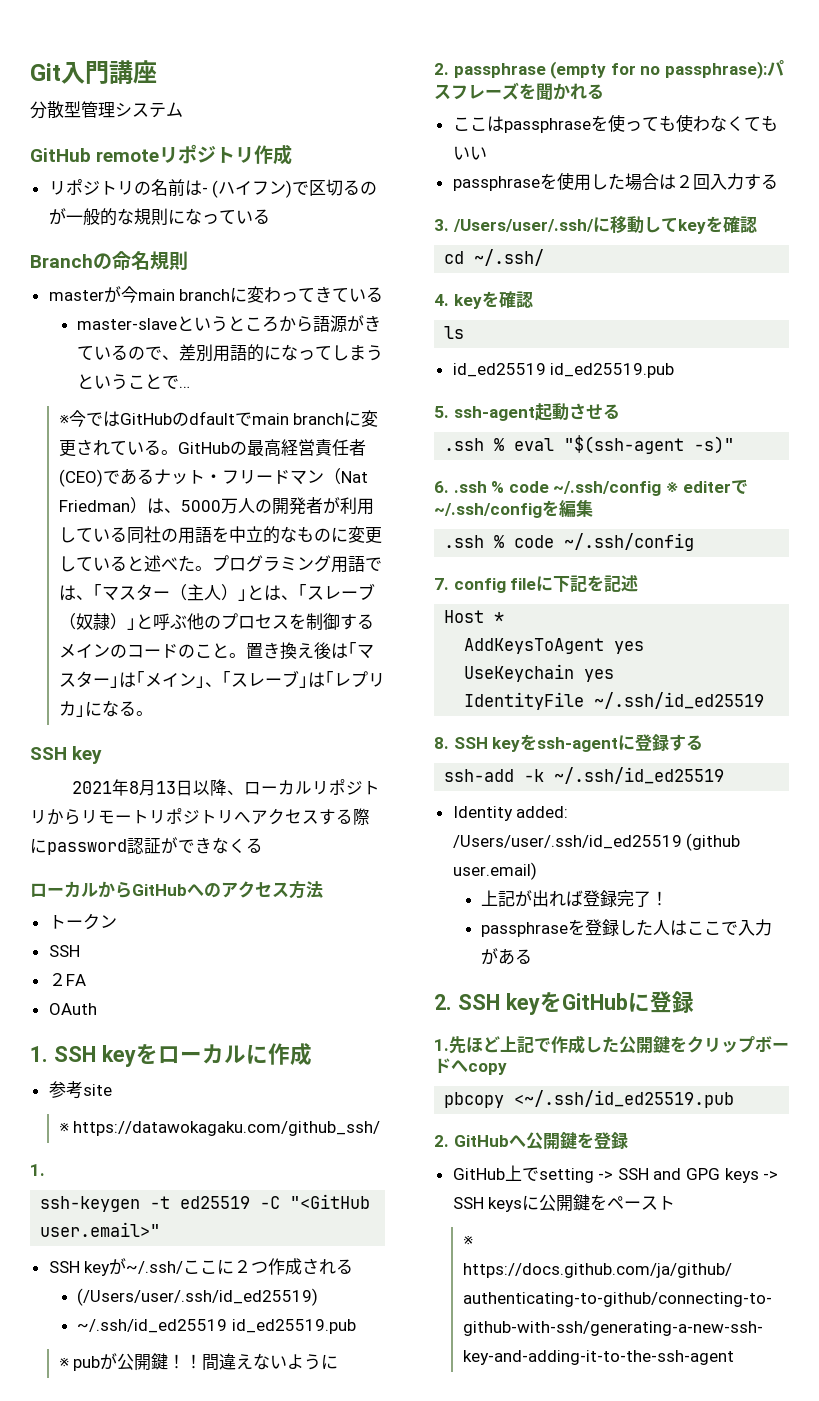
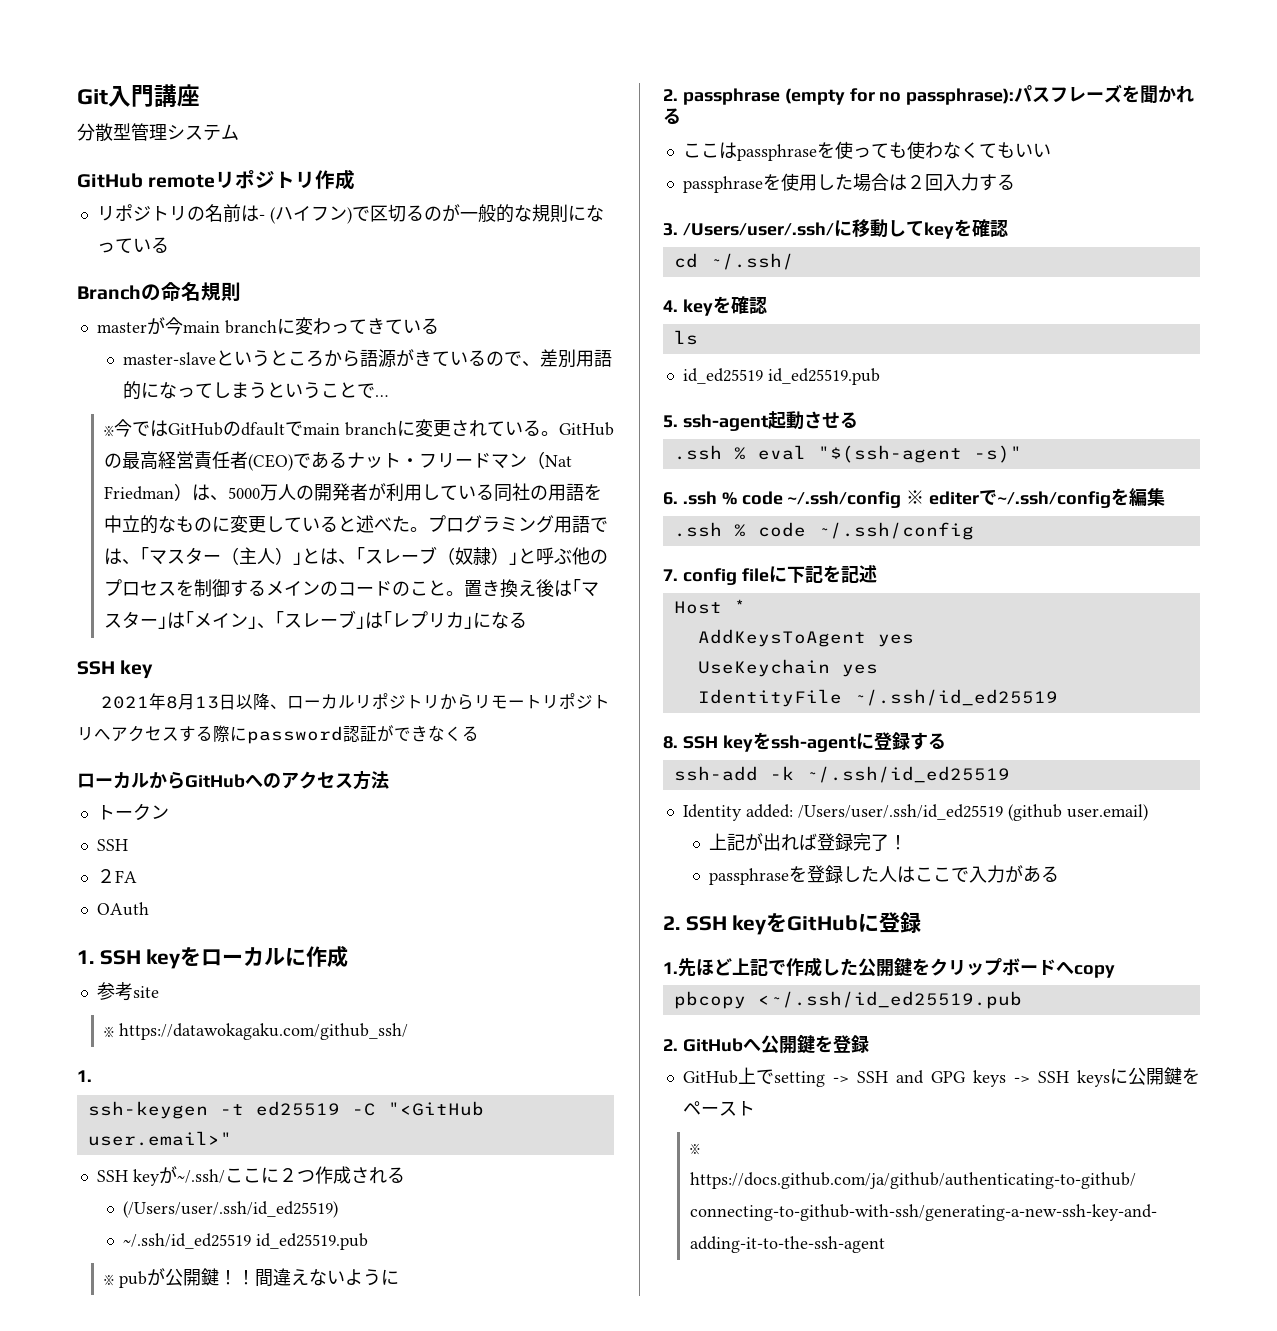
- 置き換え後は｢マスター｣は｢メイン｣、｢スレーブ｣は｢レプリカ｣になる。
+ 置き換え後は｢マスター｣は｢メイン｣、｢スレーブ｣は｢レプリカ｣になる

